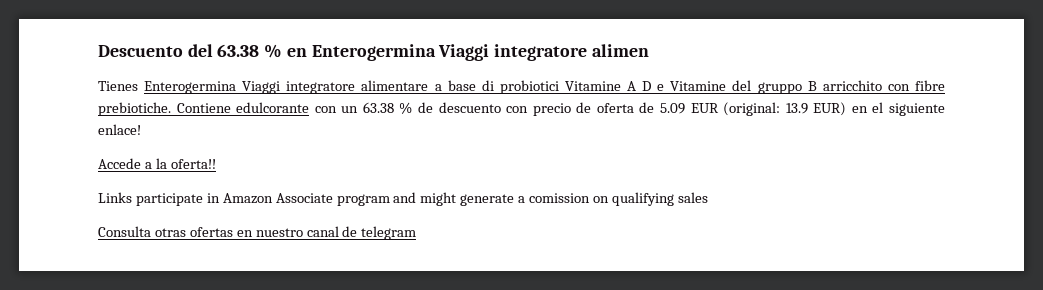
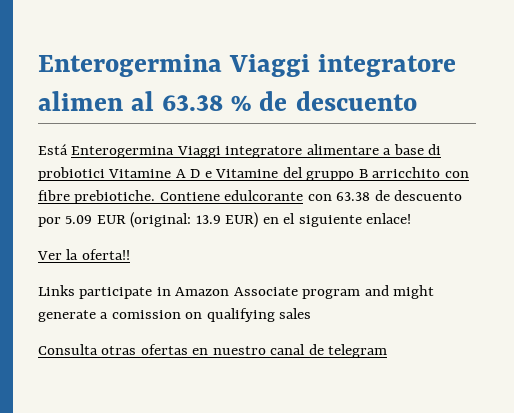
- Descuento del 63.38 % en Enterogermina Viaggi integratore alimen
- Tienes Enterogermina Viaggi integratore alimentare a base di probiotici Vitamine A D e Vitamine del gruppo B arricchito con fibre prebiotiche.
+ Enterogermina Viaggi integratore alimen al 63.38 % de descuento
+ Está Enterogermina Viaggi integratore alimentare a base di probiotici Vitamine A D e Vitamine del gruppo B arricchito con fibre prebiotiche.
- Contiene edulcorante con un 63.38 % de descuento con precio de oferta de 5.09 EUR (original: 13.9 EUR) en el siguiente enlace!
+ Contiene edulcorante con 63.38 de descuento por 5.09 EUR (original: 13.9 EUR) en el siguiente enlace!
- Accede a la oferta!!
+ Ver la oferta!!

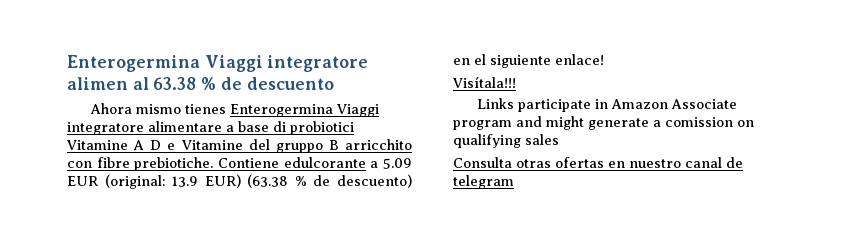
- Está Enterogermina Viaggi integratore alimentare a base di probiotici Vitamine A D e Vitamine del gruppo B arricchito con fibre prebiotiche.
+ Ahora mismo tienes Enterogermina Viaggi integratore alimentare a base di probiotici Vitamine A D e Vitamine del gruppo B arricchito con fibre prebiotiche.
- Contiene edulcorante con 63.38 de descuento por 5.09 EUR (original: 13.9 EUR) en el siguiente enlace!
+ Contiene edulcorante a 5.09 EUR (original: 13.9 EUR) (63.38 % de descuento) en el siguiente enlace!
- Ver la oferta!!
+ Visítala!!!

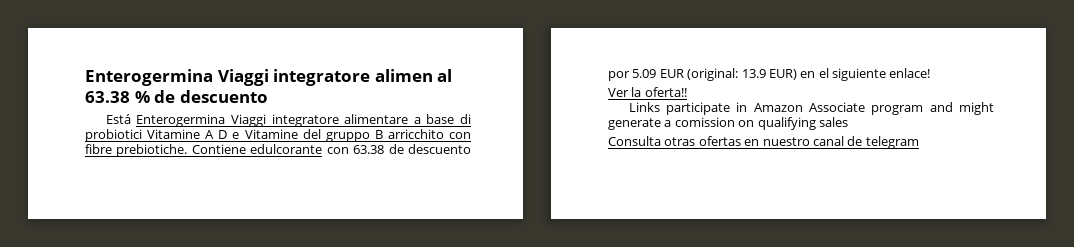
- Ahora mismo tienes Enterogermina Viaggi integratore alimentare a base di probiotici Vitamine A D e Vitamine del gruppo B arricchito con fibre prebiotiche.
+ Está Enterogermina Viaggi integratore alimentare a base di probiotici Vitamine A D e Vitamine del gruppo B arricchito con fibre prebiotiche.
- Contiene edulcorante a 5.09 EUR (original: 13.9 EUR) (63.38 % de descuento) en el siguiente enlace!
+ Contiene edulcorante con 63.38 de descuento por 5.09 EUR (original: 13.9 EUR) en el siguiente enlace!
- Visítala!!!
+ Ver la oferta!!

